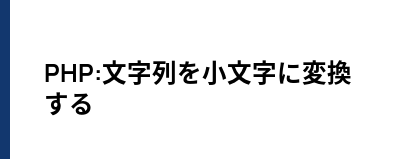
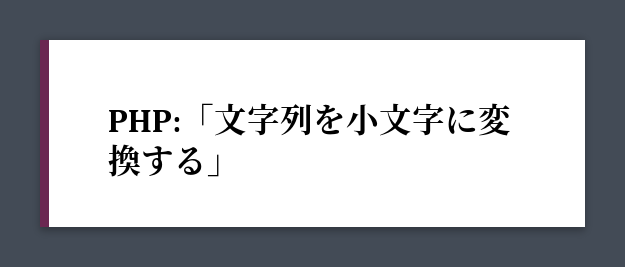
- PHP:文字列を小文字に変換する
+ PHP:「文字列を小文字に変換する」

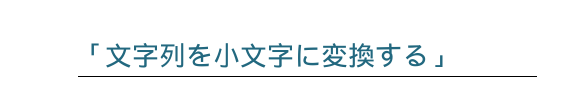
- PHP:「文字列を小文字に変換する」
+ 「文字列を小文字に変換する」

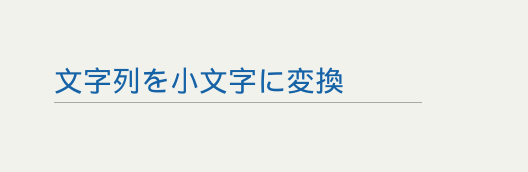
- 「文字列を小文字に変換する」
+ 文字列を小文字に変換

